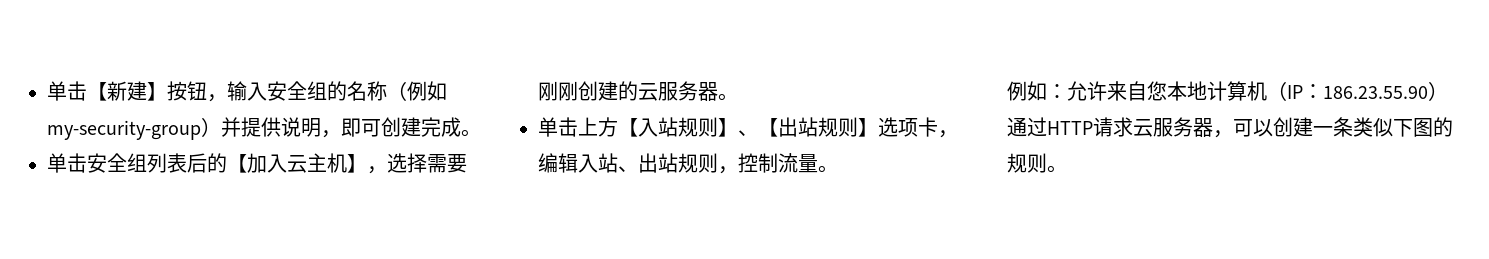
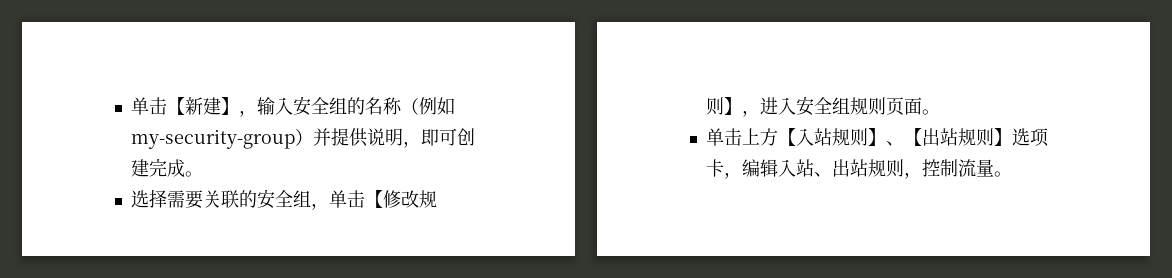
- 单击【新建】按钮，输入安全组的名称（例如my-security-group）并提供说明，即可创建完成。
+ 单击【新建】，输入安全组的名称（例如my-security-group）并提供说明，即可创建完成。
- 单击安全组列表后的【加入云主机】，选择需要刚刚创建的云服务器。
+ 选择需要关联的安全组，单击【修改规则】，进入安全组规则页面。
- 例如：允许来自您本地计算机（IP：186.23.55.90）通过HTTP请求云服务器，可以创建一条类似下图的规则。

